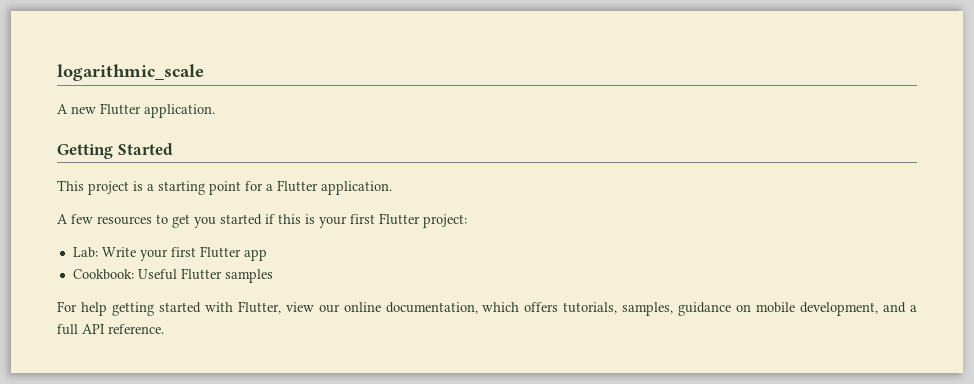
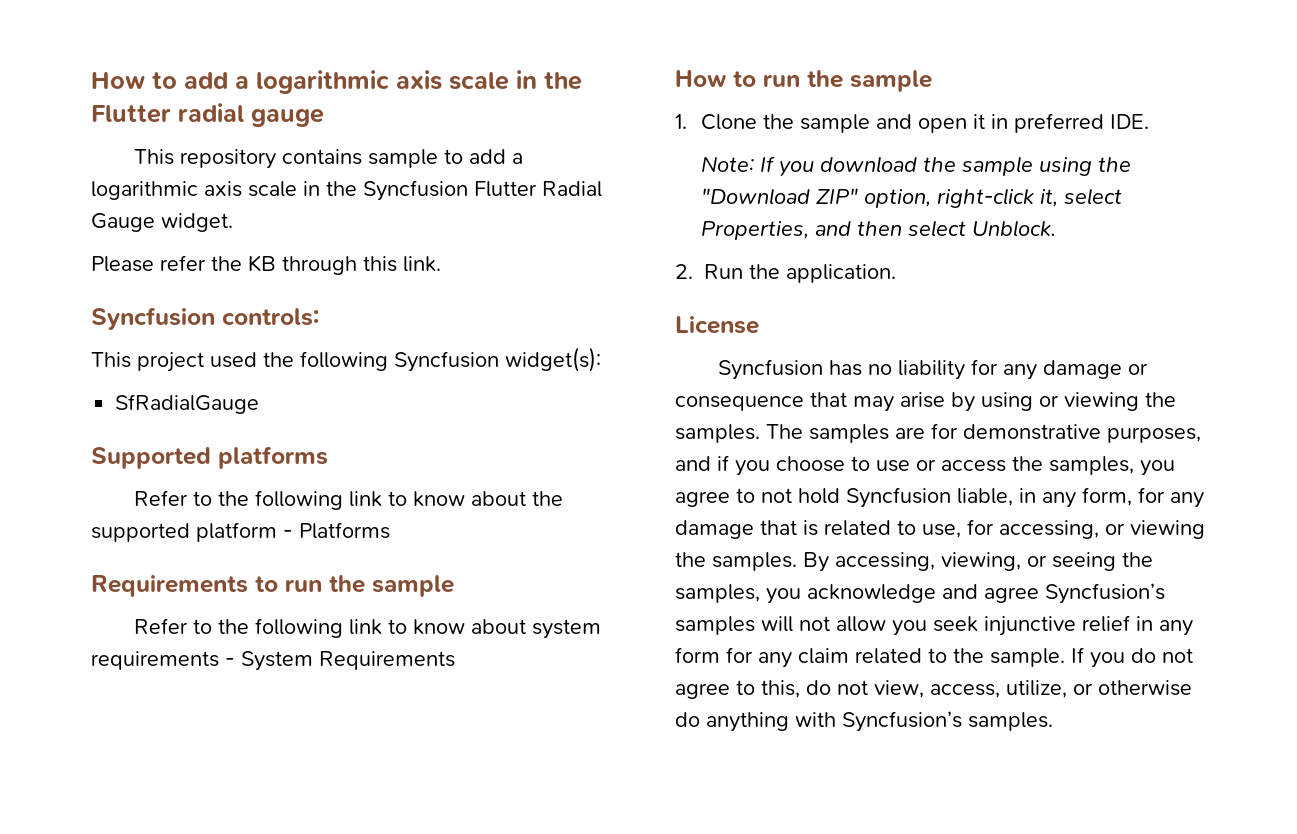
- logarithmic_scale
- A new Flutter application.
- Getting Started
- This project is a starting point for a Flutter application.
- A few resources to get you started if this is your first Flutter project:
- Lab: Write your first Flutter app
- Cookbook: Useful Flutter samples
- For help getting started with Flutter, view our online documentation, which offers tutorials, samples, guidance on mobile development, and a full API reference.
+ How to add a logarithmic axis scale in the Flutter radial gauge
+ This repository contains sample to add a logarithmic axis scale in the Syncfusion Flutter Radial Gauge widget.
+ Please refer the KB through this link.
+ Syncfusion controls:
+ This project used the following Syncfusion widget(s):
+ SfRadialGauge
+ Supported platforms
+ Refer to the following link to know about the supported platform - Platforms
+ Requirements to run the sample
+ Refer to the following link to know about system requirements - System Requirements
+ How to run the sample
+ 1. Clone the sample and open it in preferred IDE.
+ Note: If you download the sample using the "Download ZIP" option, right-click it, select Properties, and then select Unblock.
+ 2. Run the application.
+ License
+ Syncfusion has no liability for any damage or consequence that may arise by using or viewing the samples. The samples are for demonstrative purposes, and if you choose to use or access the samples, you agree to not hold Syncfusion liable, in any form, for any damage that is related to use, for accessing, or viewing the samples. By accessing, viewing, or seeing the samples, you acknowledge and agree Syncfusion’s samples will not allow you seek injunctive relief in any form for any claim related to the sample. If you do not agree to this, do not view, access, utilize, or otherwise do anything with Syncfusion’s samples.

